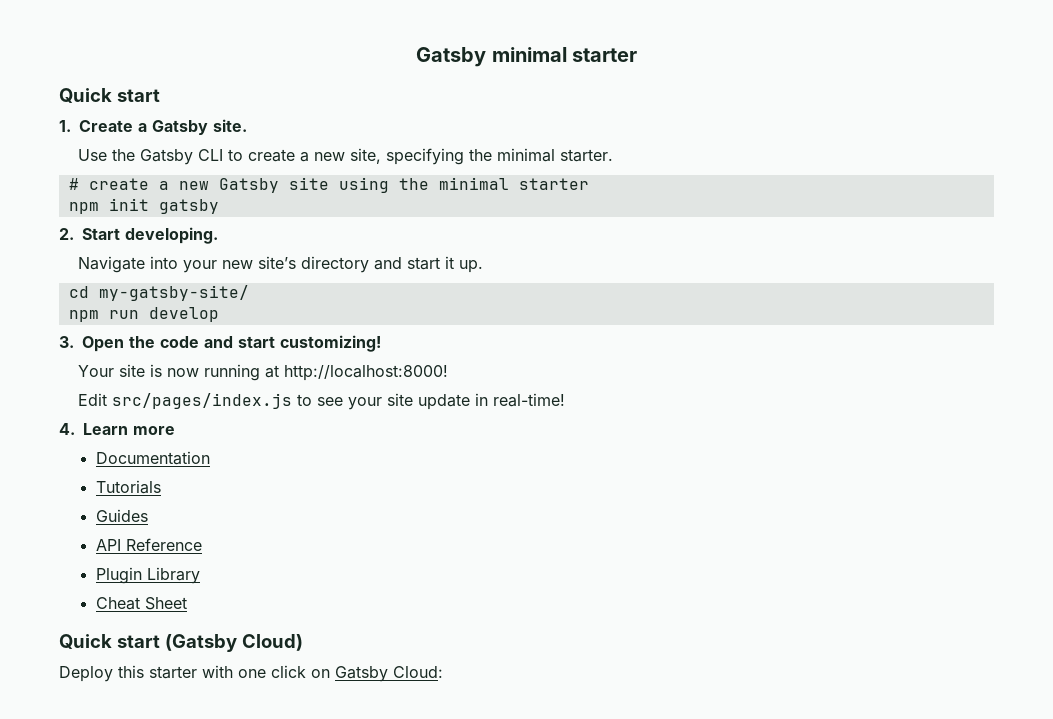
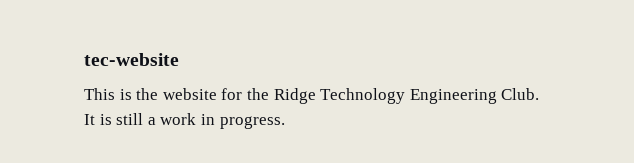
- Gatsby minimal starter
- Quick start
- 1. Create a Gatsby site.
- Use the Gatsby CLI to create a new site, specifying the minimal starter.
- # create a new Gatsby site using the minimal starter
- npm init gatsby
- 2. Start developing.
- Navigate into your new site’s directory and start it up.
- cd my-gatsby-site/
- npm run develop
- 3. Open the code and start customizing!
- Your site is now running at http://localhost:8000!
- Edit src/pages/index.js to see your site update in real-time!
- 4. Learn more
- Documentation
- Tutorials
- Guides
- API Reference
- Plugin Library
- Cheat Sheet
- Quick start (Gatsby Cloud)
- Deploy this starter with one click on Gatsby Cloud:
+ tec-website
+ This is the website for the Ridge Technology Engineering Club. It is still a work in progress.

